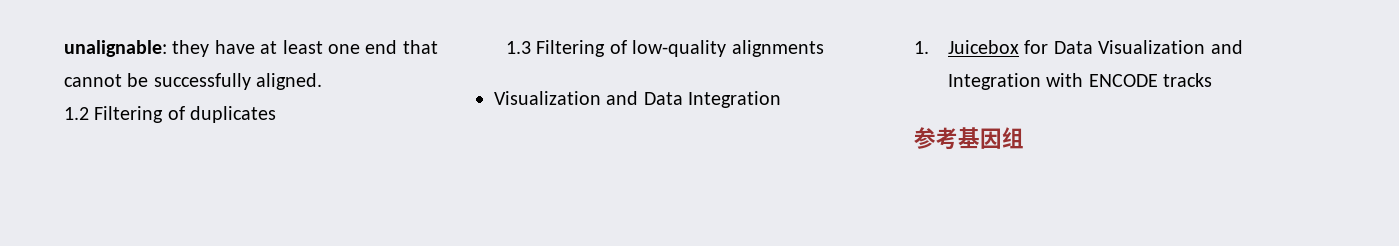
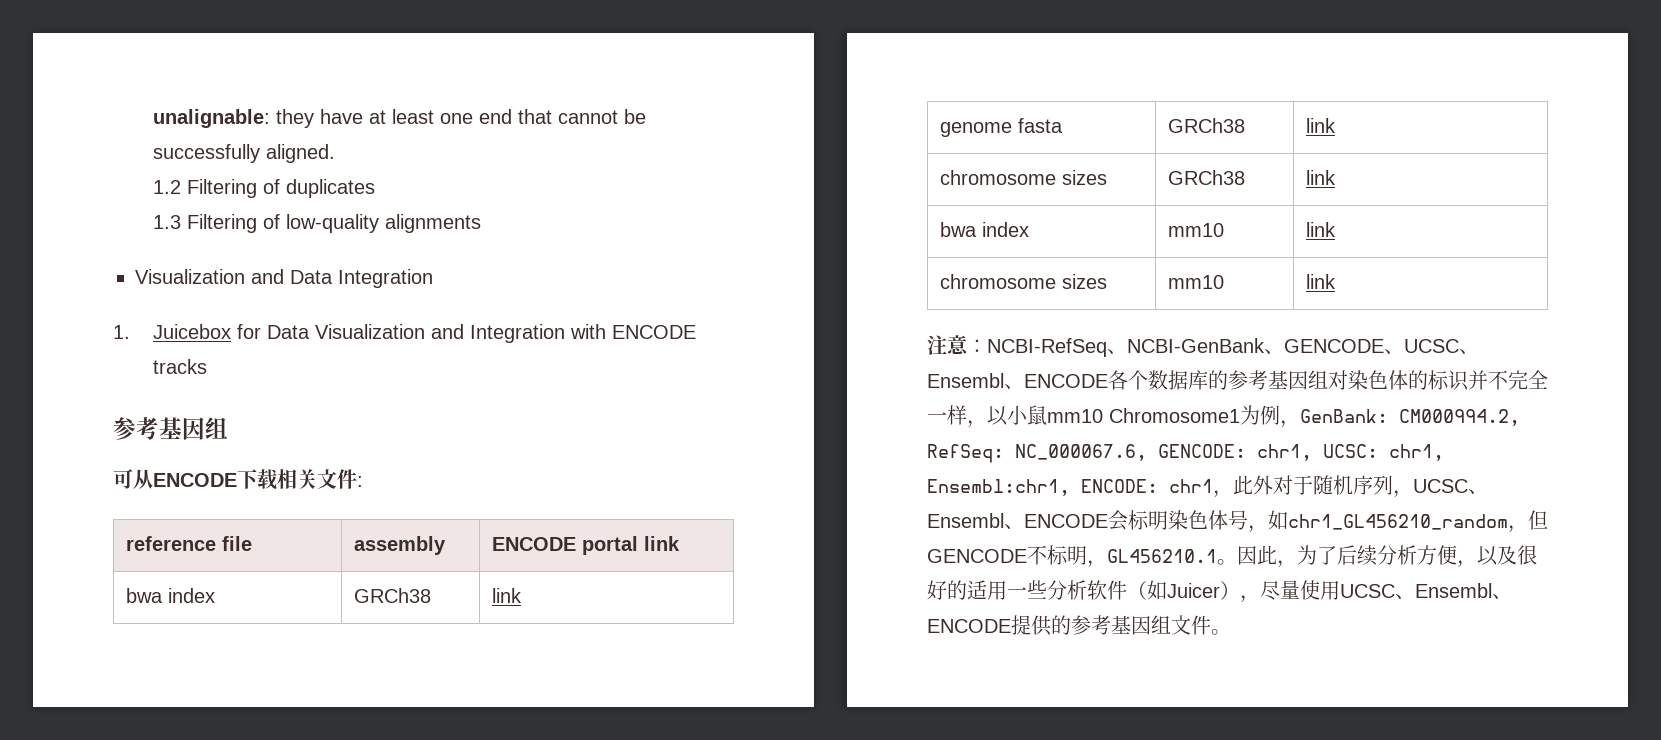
+ 可从ENCODE下载相关文件:
+ reference file | assembly | ENCODE portal link
+ bwa index | GRCh38 | link
+ genome fasta | GRCh38 | link
+ chromosome sizes | GRCh38 | link
+ bwa index | mm10 | link
+ chromosome sizes | mm10 | link
+ 注意：NCBI-RefSeq、NCBI-GenBank、GENCODE、UCSC、Ensembl、ENCODE各个数据库的参考基因组对染色体的标识并不完全一样，以小鼠mm10 Chromosome1为例，GenBank: CM000994.2, RefSeq: NC_000067.6, GENCODE: chr1, UCSC: chr1, Ensembl:chr1, ENCODE: chr1，此外对于随机序列，UCSC、Ensembl、ENCODE会标明染色体号，如chr1_GL456210_random，但GENCODE不标明，GL456210.1。因此，为了后续分析方便，以及很好的适用一些分析软件（如Juicer），尽量使用UCSC、Ensembl、ENCODE提供的参考基因组文件。

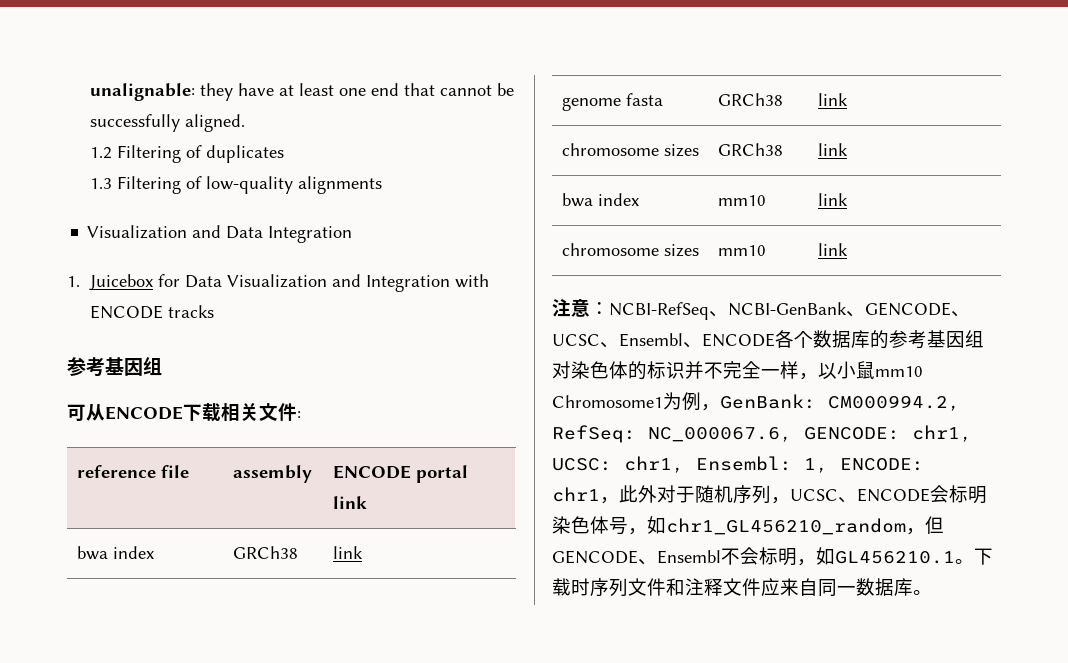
- 注意：NCBI-RefSeq、NCBI-GenBank、GENCODE、UCSC、Ensembl、ENCODE各个数据库的参考基因组对染色体的标识并不完全一样，以小鼠mm10 Chromosome1为例，GenBank: CM000994.2, RefSeq: NC_000067.6, GENCODE: chr1, UCSC: chr1, Ensembl:chr1, ENCODE: chr1，此外对于随机序列，UCSC、Ensembl、ENCODE会标明染色体号，如chr1_GL456210_random，但GENCODE不标明，GL456210.1。因此，为了后续分析方便，以及很好的适用一些分析软件（如Juicer），尽量使用UCSC、Ensembl、ENCODE提供的参考基因组文件。
+ 注意：NCBI-RefSeq、NCBI-GenBank、GENCODE、UCSC、Ensembl、ENCODE各个数据库的参考基因组对染色体的标识并不完全一样，以小鼠mm10 Chromosome1为例，GenBank: CM000994.2, RefSeq: NC_000067.6, GENCODE: chr1, UCSC: chr1, Ensembl: 1, ENCODE: chr1，此外对于随机序列，UCSC、ENCODE会标明染色体号，如chr1_GL456210_random，但GENCODE、Ensembl不会标明，如GL456210.1。下载时序列文件和注释文件应来自同一数据库。

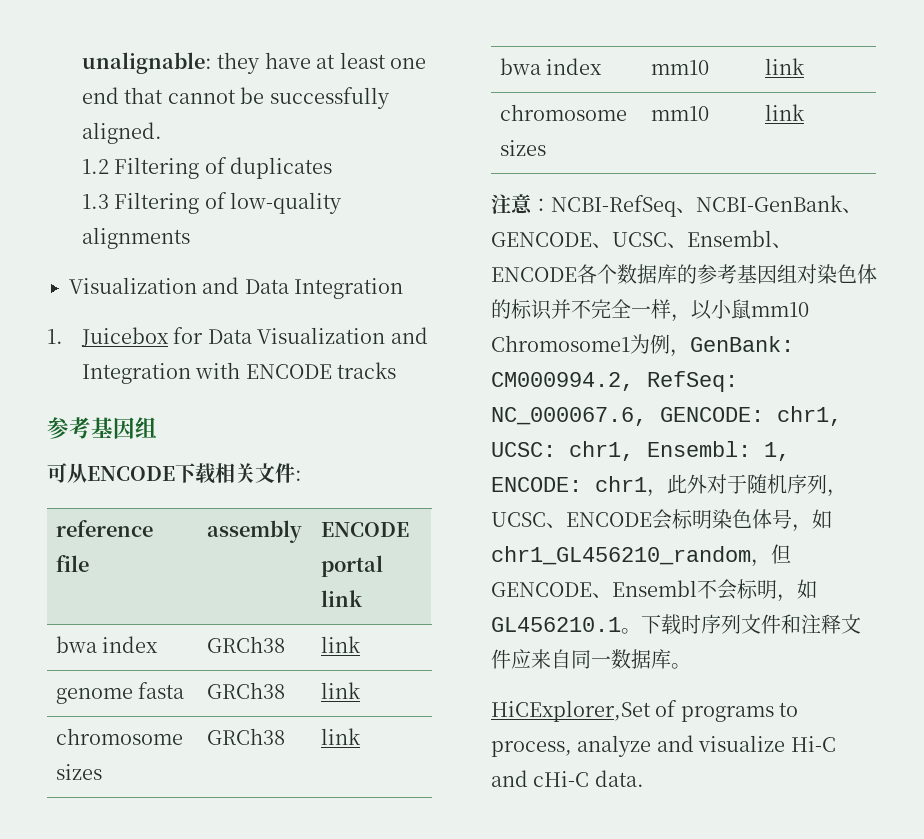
+ HiCExplorer,Set of programs to process, analyze and visualize Hi-C and cHi-C data.

